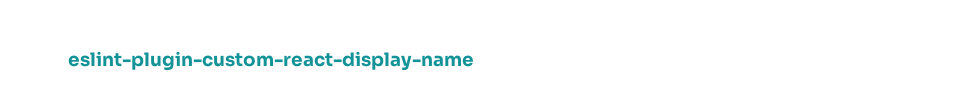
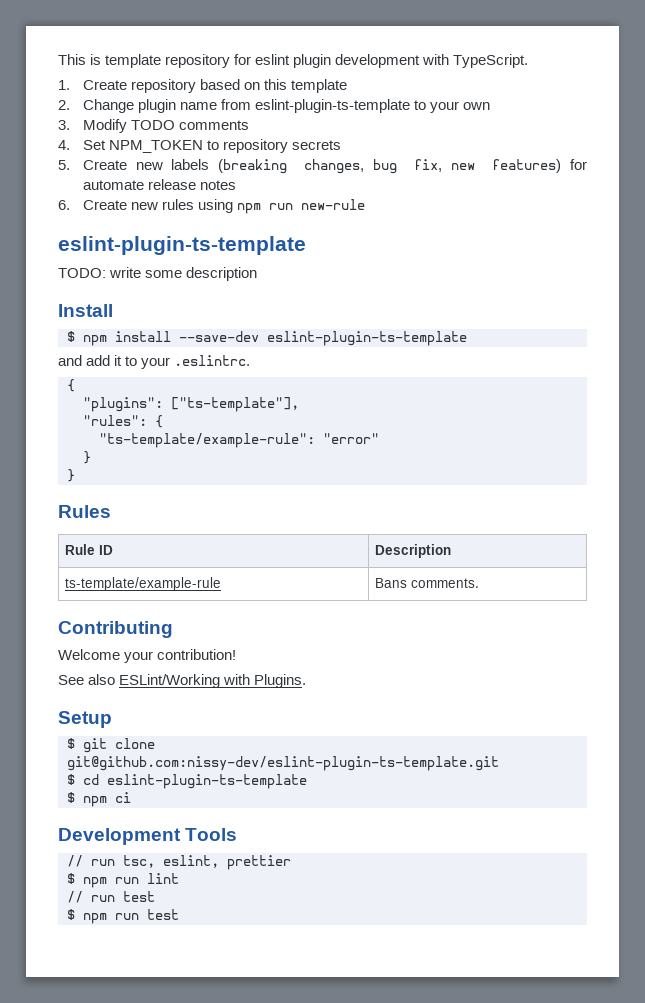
- eslint-plugin-custom-react-display-name
+ This is template repository for eslint plugin development with TypeScript.
+ 1. Create repository based on this template
+ 2. Change plugin name from eslint-plugin-ts-template to your own
+ 3. Modify TODO comments
+ 4. Set NPM_TOKEN to repository secrets
+ 5. Create new labels (breaking changes, bug fix, new features) for automate release notes
+ 6. Create new rules using npm run new-rule
+ eslint-plugin-ts-template
+ TODO: write some description
+ Install
+ $ npm install --save-dev eslint-plugin-ts-template
+ and add it to your .eslintrc.
+ {
+ "plugins": ["ts-template"],
+ "rules": {
+ "ts-template/example-rule": "error"
+ }
+ }
+ Rules
+ Rule ID | Description
+ ts-template/example-rule | Bans comments.
+ Contributing
+ Welcome your contribution!
+ See also ESLint/Working with Plugins.
+ Setup
+ $ git clone git@github.com:nissy-dev/eslint-plugin-ts-template.git
+ $ cd eslint-plugin-ts-template
+ $ npm ci
+ Development Tools
+ // run tsc, eslint, prettier
+ $ npm run lint
+ // run test
+ $ npm run test

